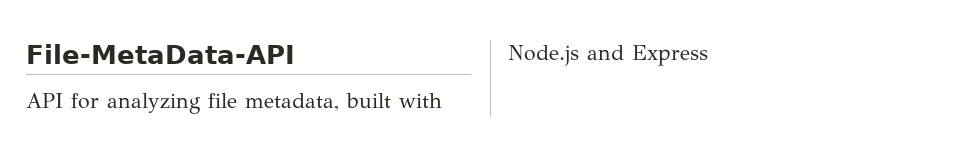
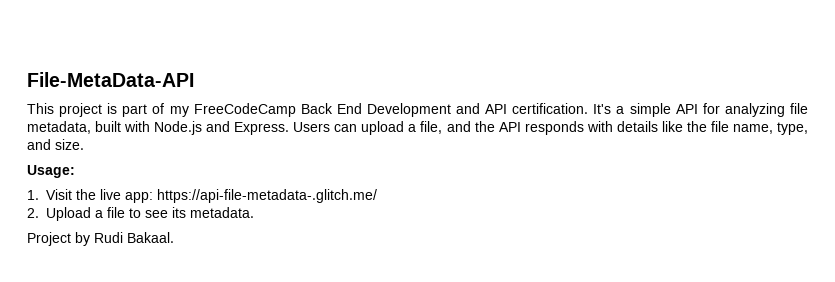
- API for analyzing file metadata, built with Node.js and Express
+ This project is part of my FreeCodeCamp Back End Development and API certification. It's a simple API for analyzing file metadata, built with Node.js and Express. Users can upload a file, and the API responds with details like the file name, type, and size.
+ Usage:
+ 1. Visit the live app: https://api-file-metadata-.glitch.me/
+ 2. Upload a file to see its metadata.
+ Project by Rudi Bakaal.

